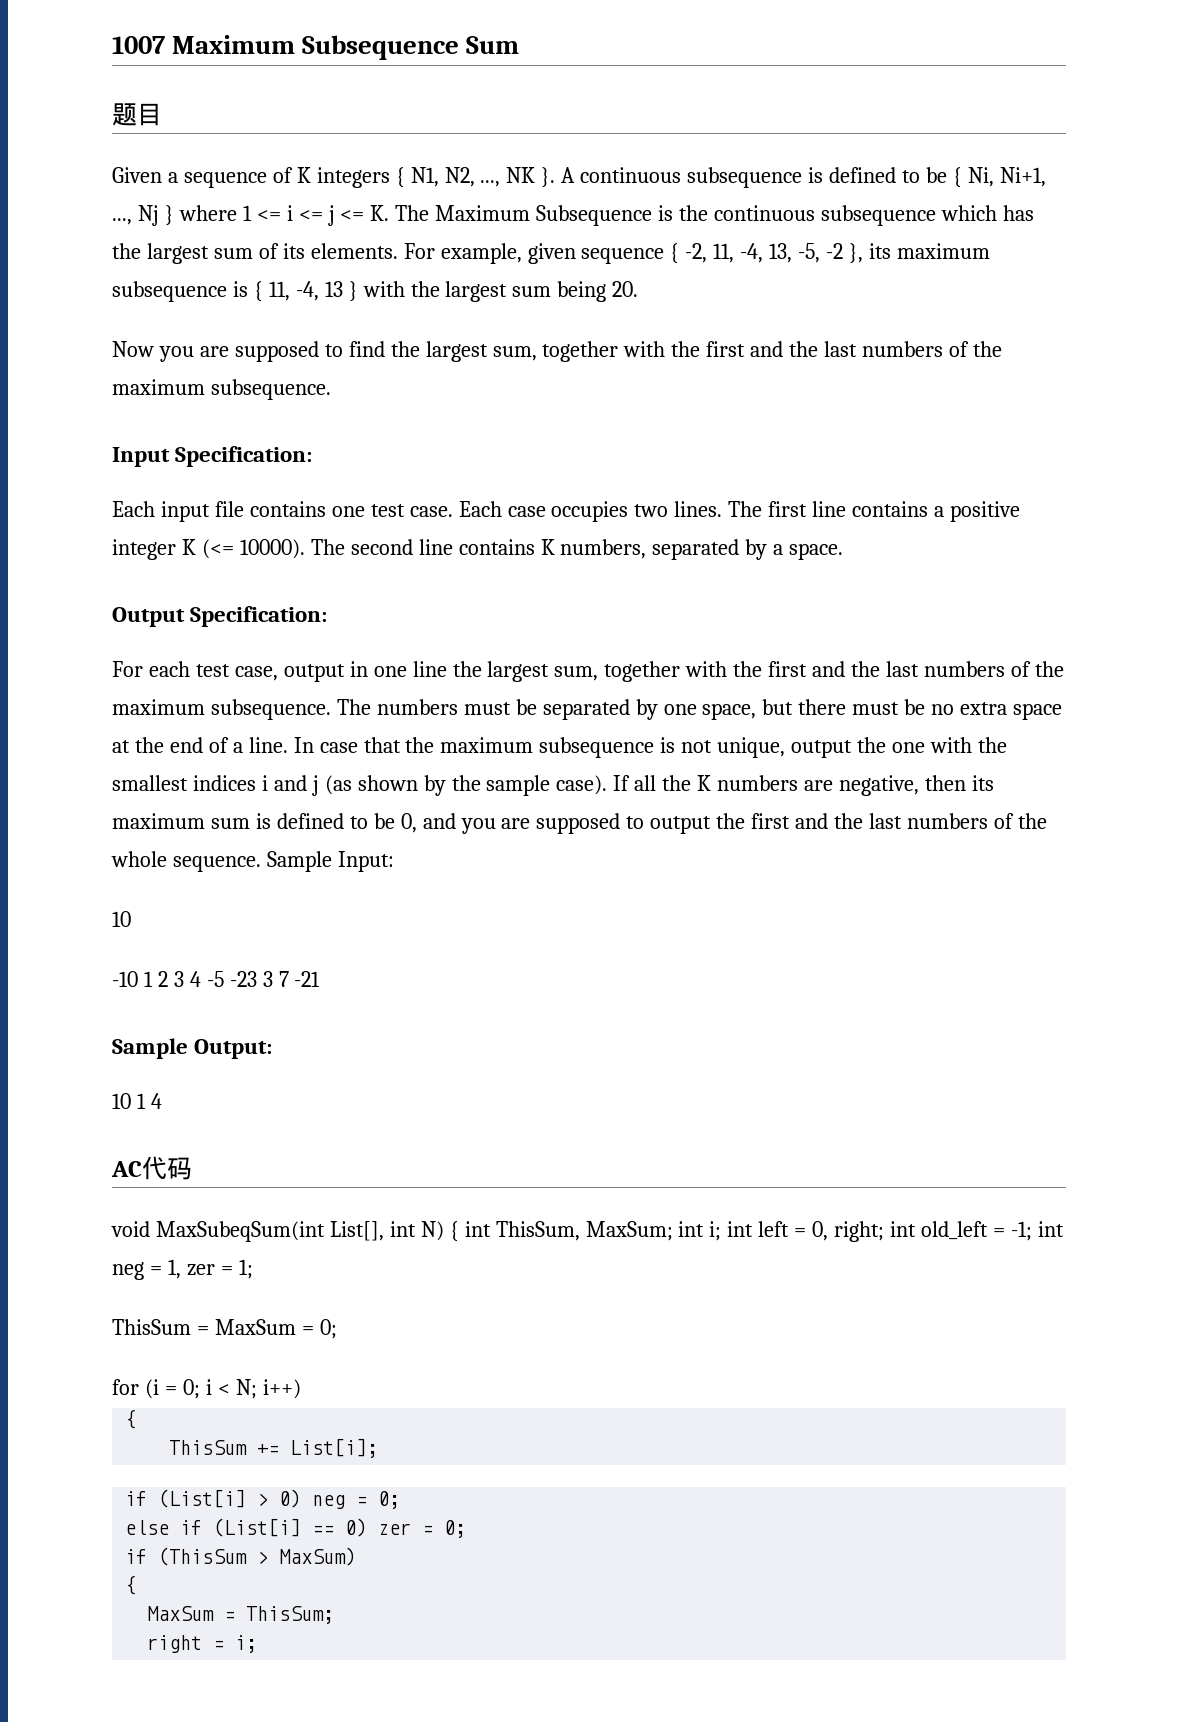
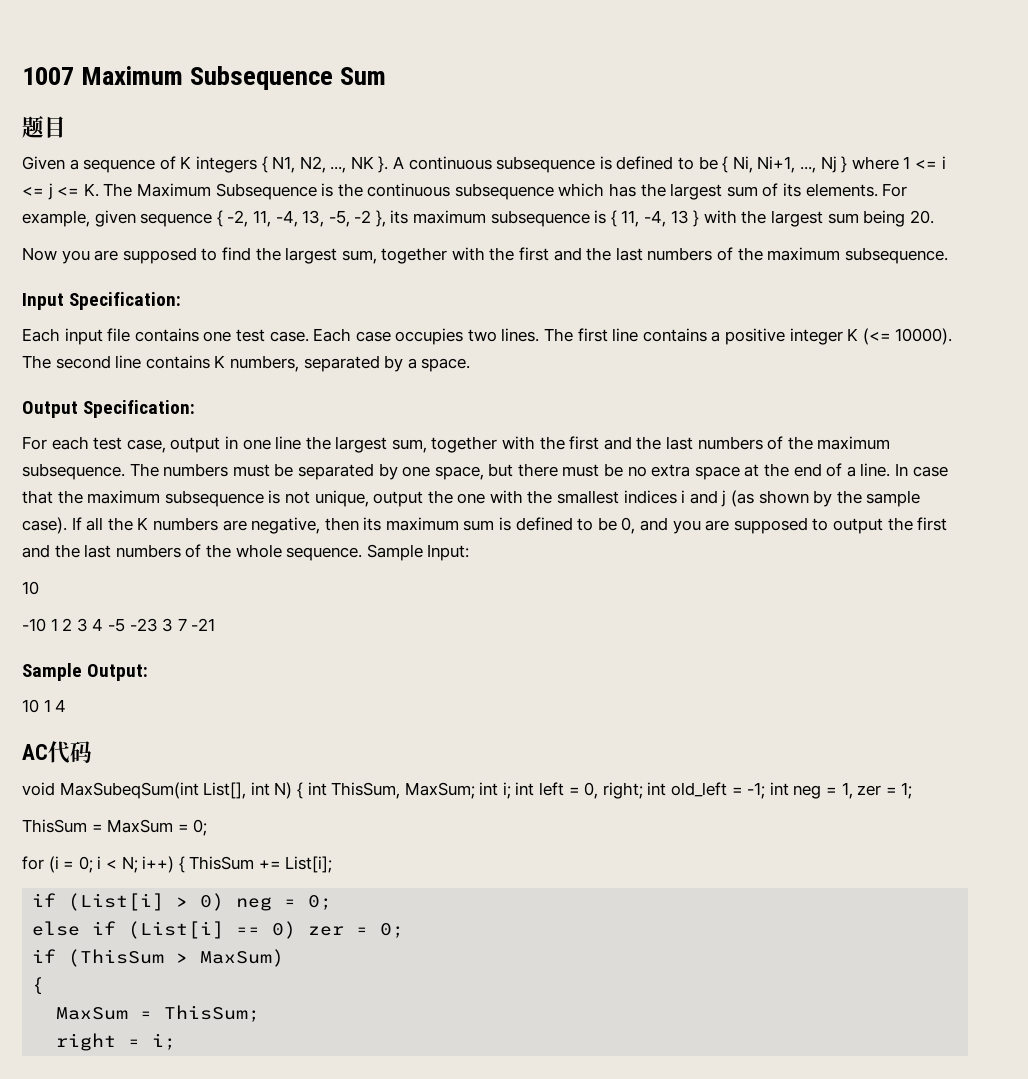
- for (i = 0; i < N; i++)
- {
- ThisSum += List[i];
+ for (i = 0; i < N; i++) { ThisSum += List[i];

